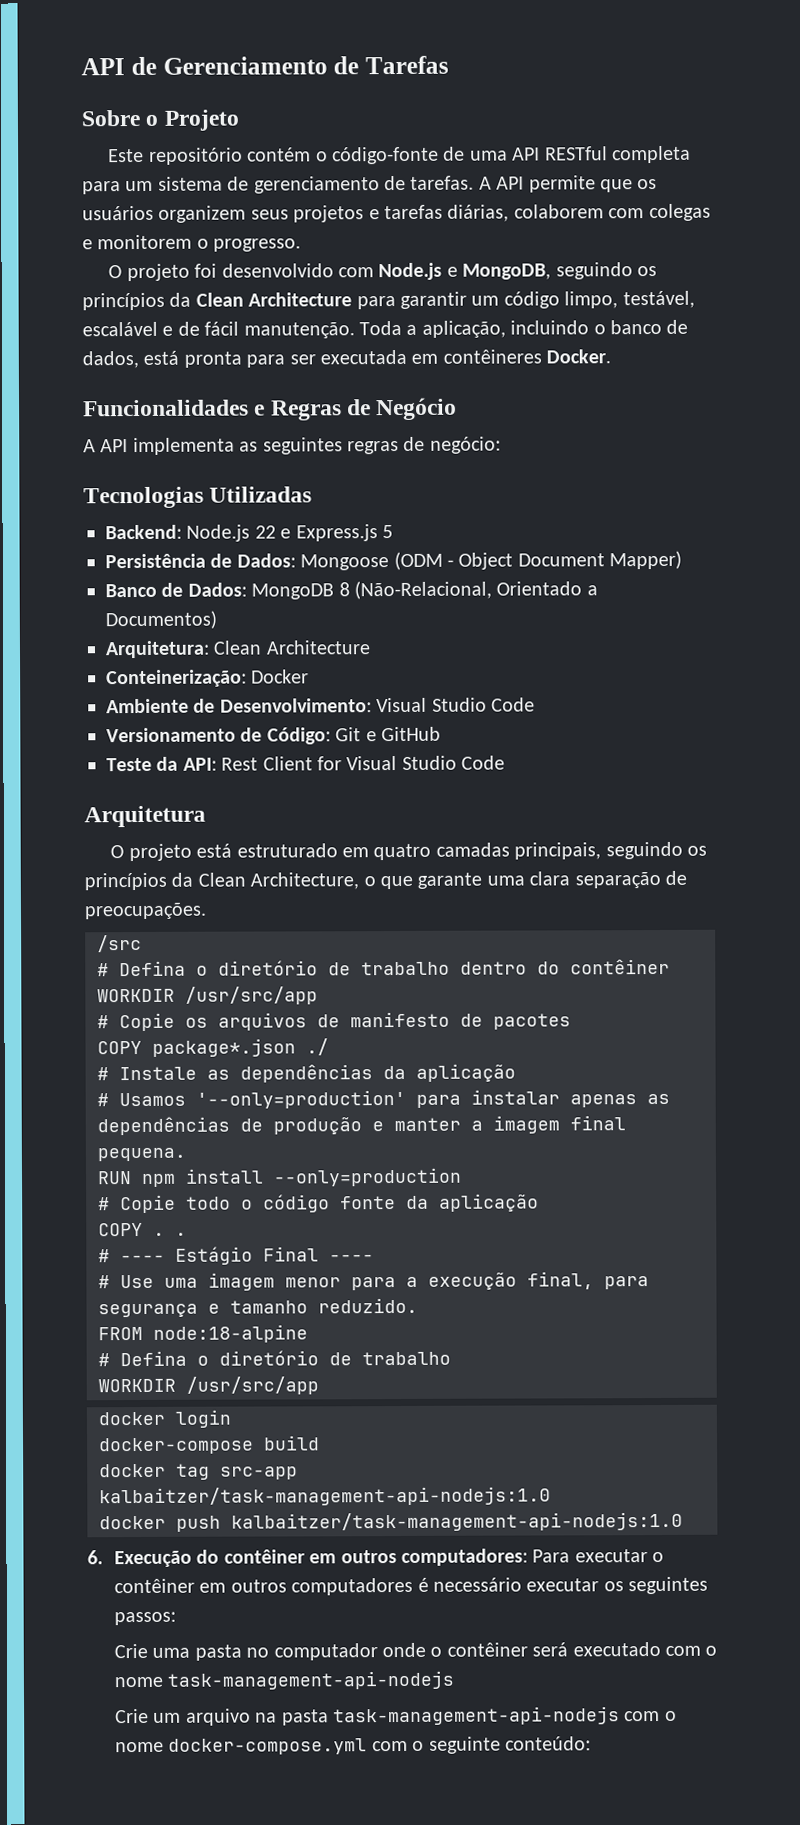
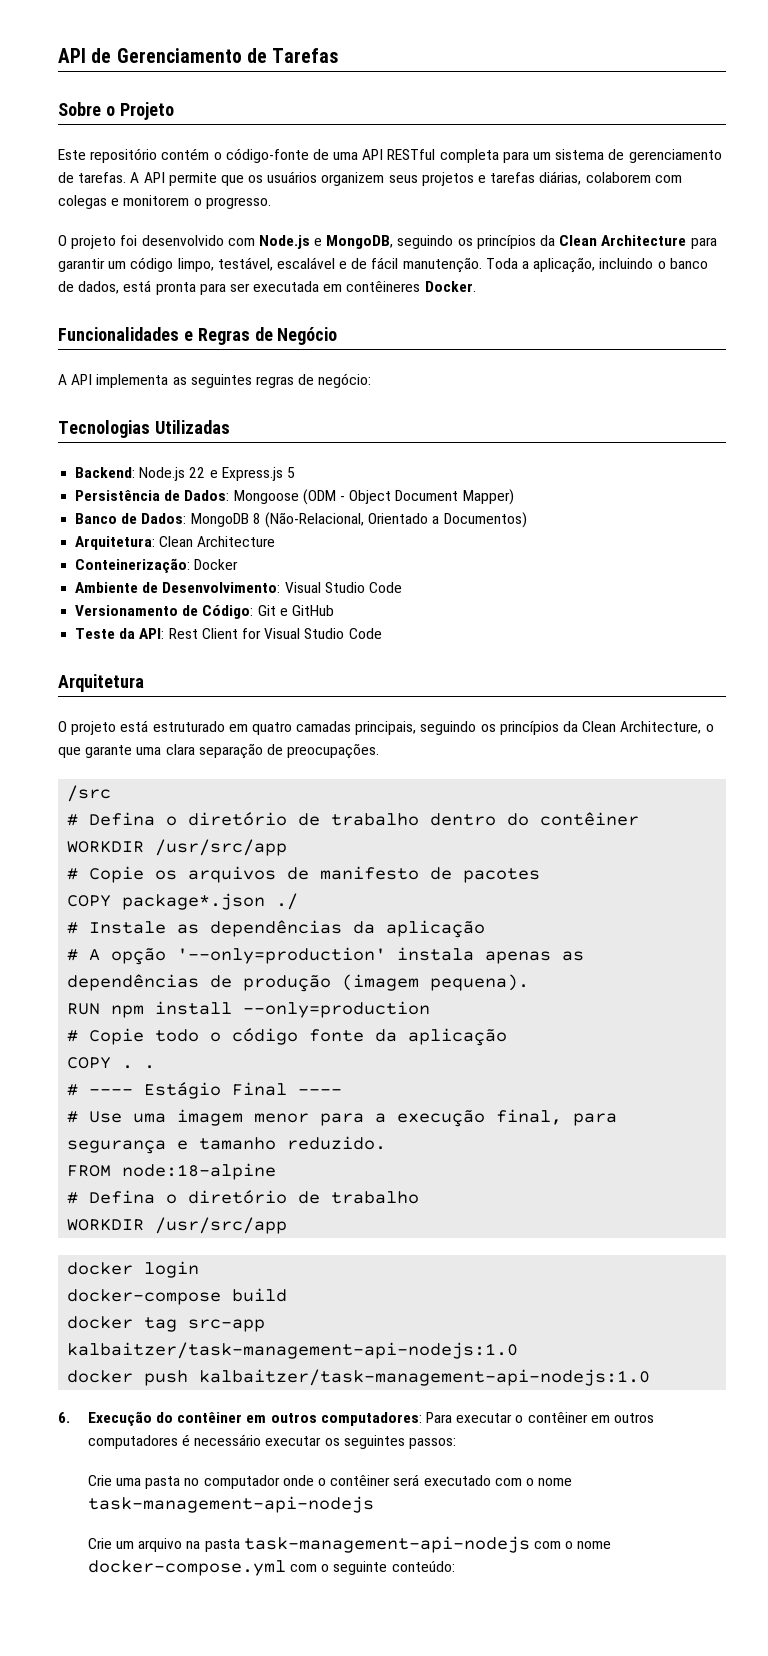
- # Usamos '--only=production' para instalar apenas as dependências de produção e manter a imagem final pequena.
+ # A opção '--only=production' instala apenas as dependências de produção (imagem pequena).

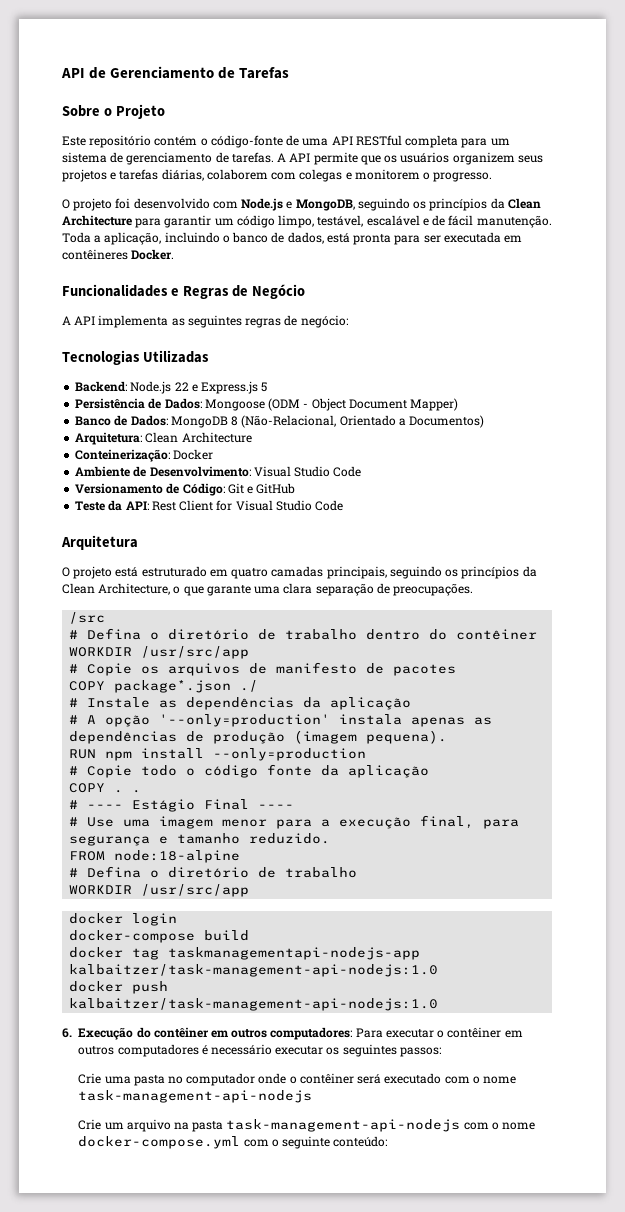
- docker tag src-app kalbaitzer/task-management-api-nodejs:1.0
+ docker tag taskmanagementapi-nodejs-app kalbaitzer/task-management-api-nodejs:1.0

